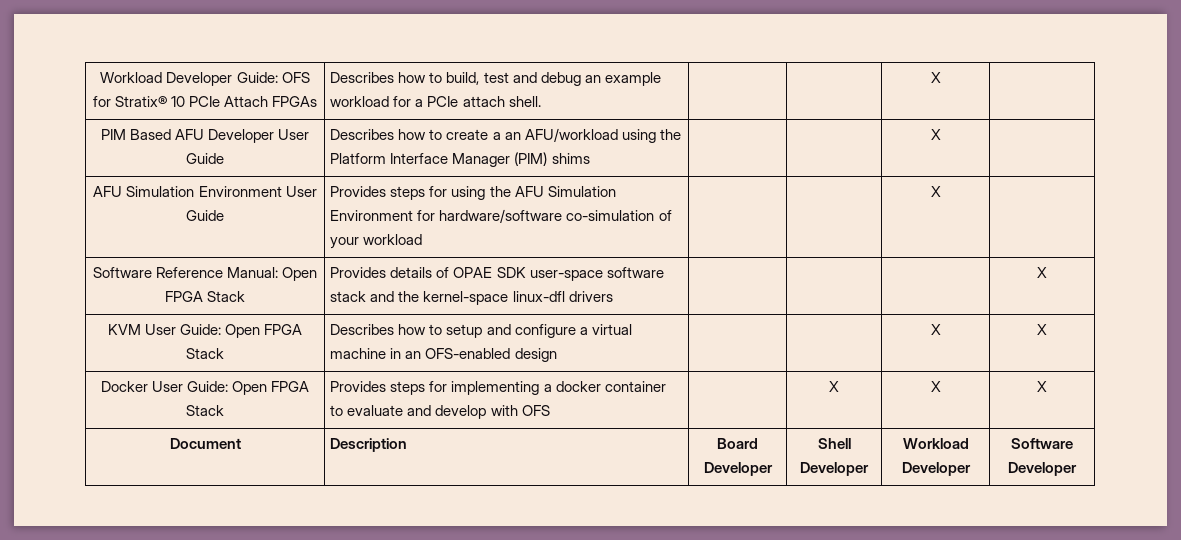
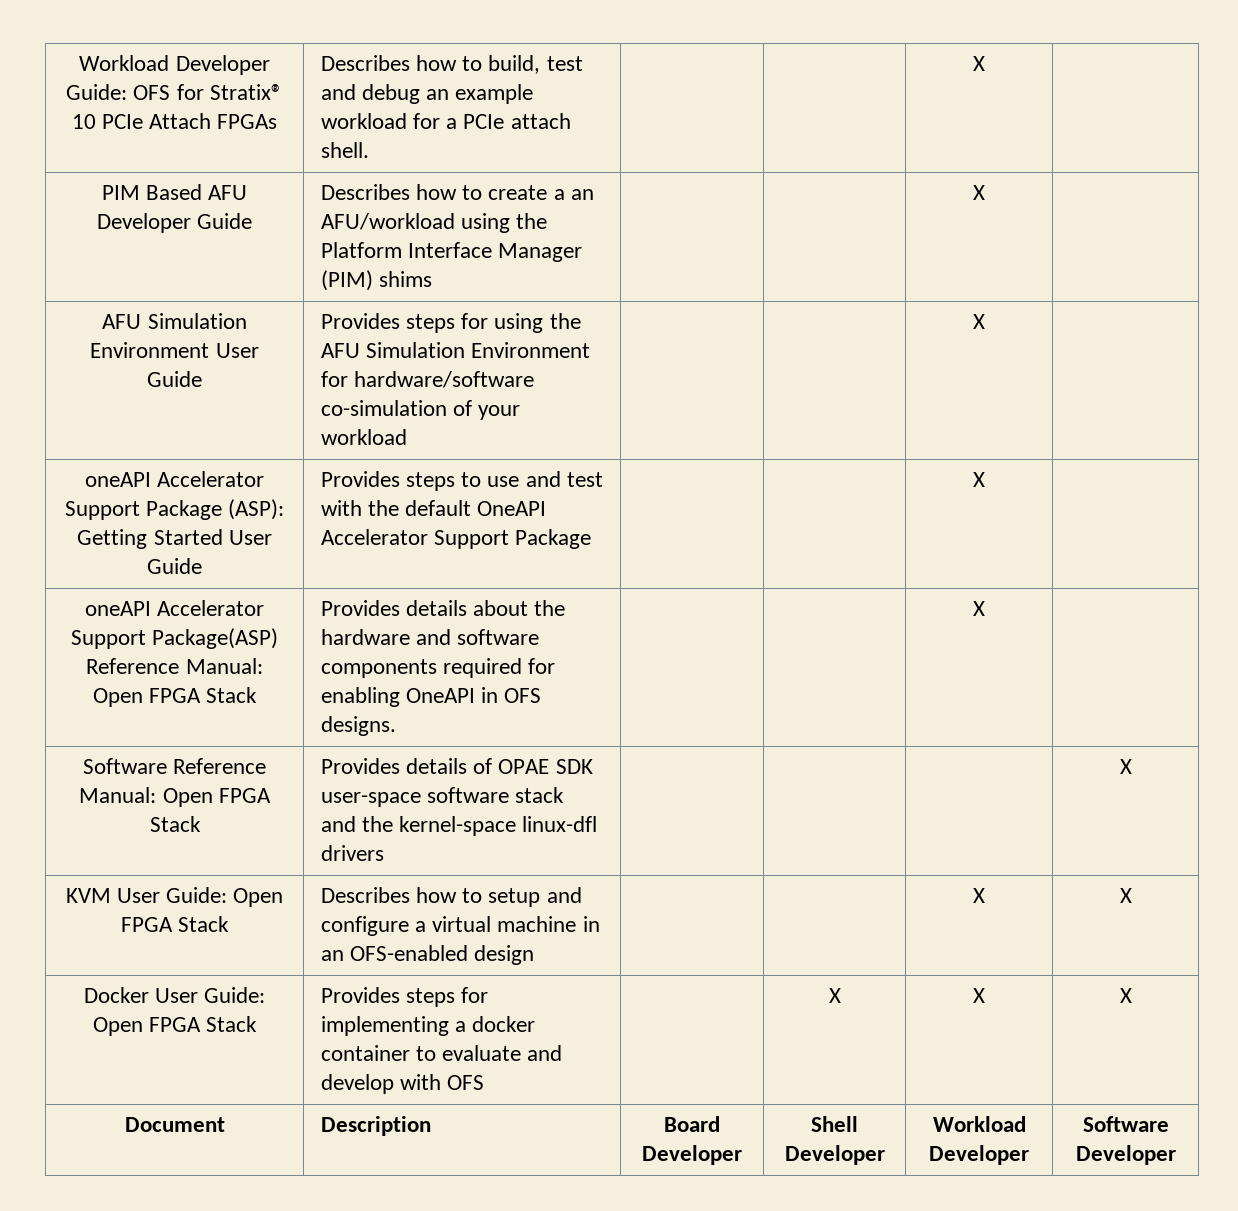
- PIM Based AFU Developer User Guide | Describes how to create a an AFU/workload using the Platform Interface Manager (PIM) shims | | | X |
+ PIM Based AFU Developer Guide | Describes how to create a an AFU/workload using the Platform Interface Manager (PIM) shims | | | X |
+ oneAPI Accelerator Support Package (ASP): Getting Started User Guide | Provides steps to use and test with the default OneAPI Accelerator Support Package | | | X |
+ oneAPI Accelerator Support Package(ASP) Reference Manual: Open FPGA Stack | Provides details about the hardware and software components required for enabling OneAPI in OFS designs. | | | X |

